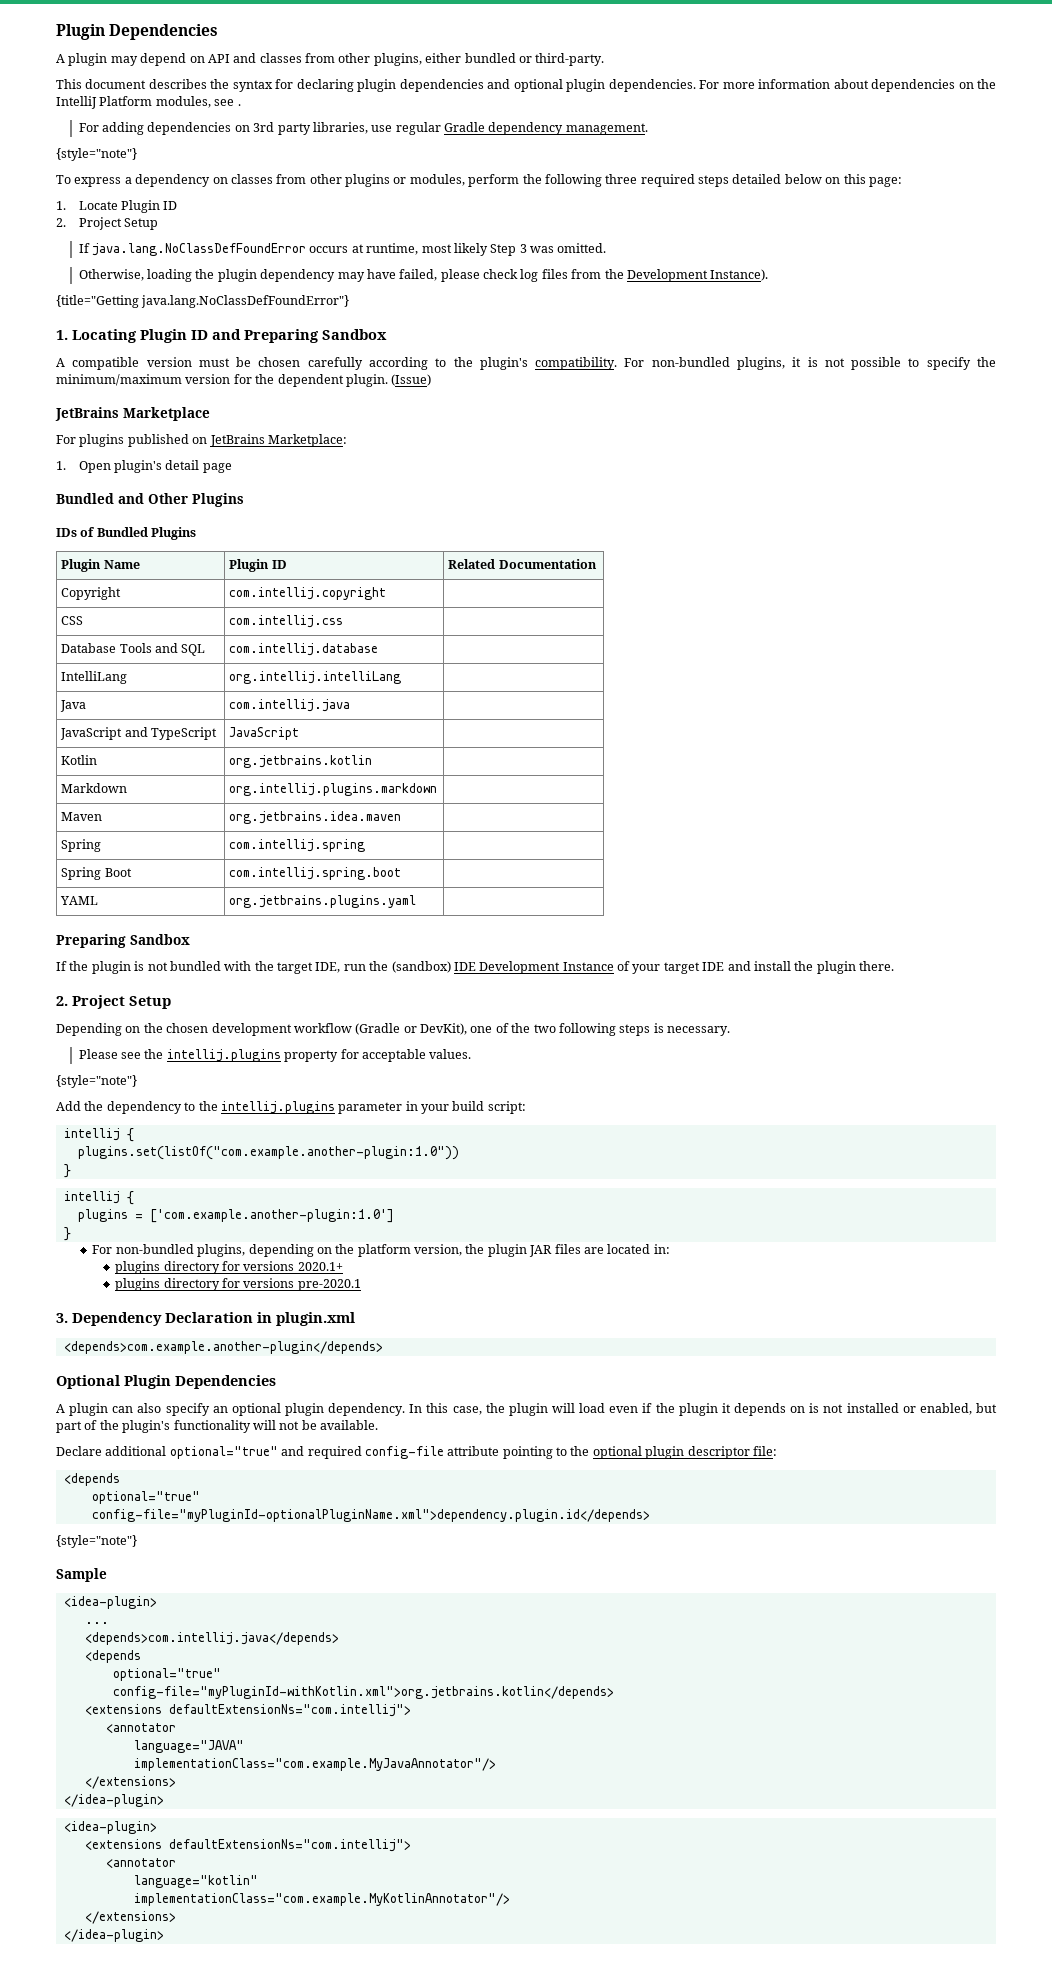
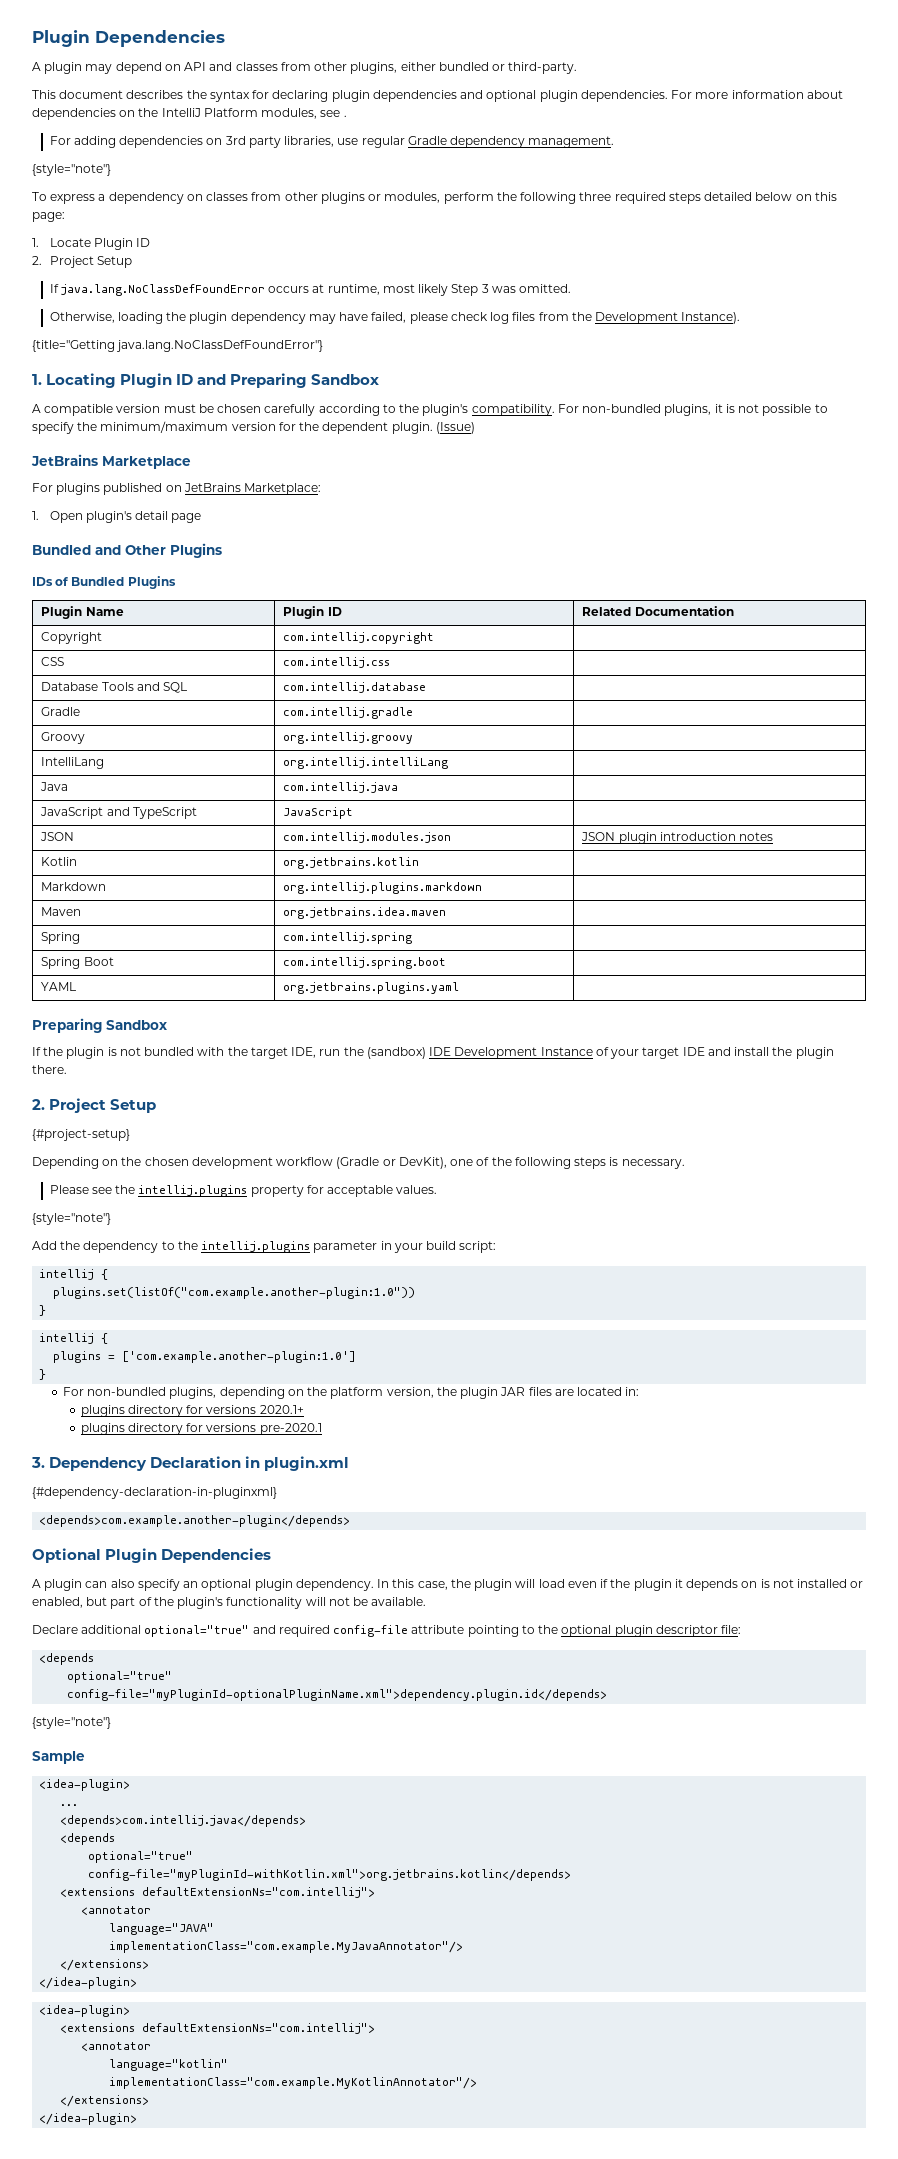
+ Gradle | com.intellij.gradle |
+ Groovy | org.intellij.groovy |
+ JSON | com.intellij.modules.json | JSON plugin introduction notes
+ {#project-setup}
- Depending on the chosen development workflow (Gradle or DevKit), one of the two following steps is necessary.
+ Depending on the chosen development workflow (Gradle or DevKit), one of the following steps is necessary.
+ {#dependency-declaration-in-pluginxml}

